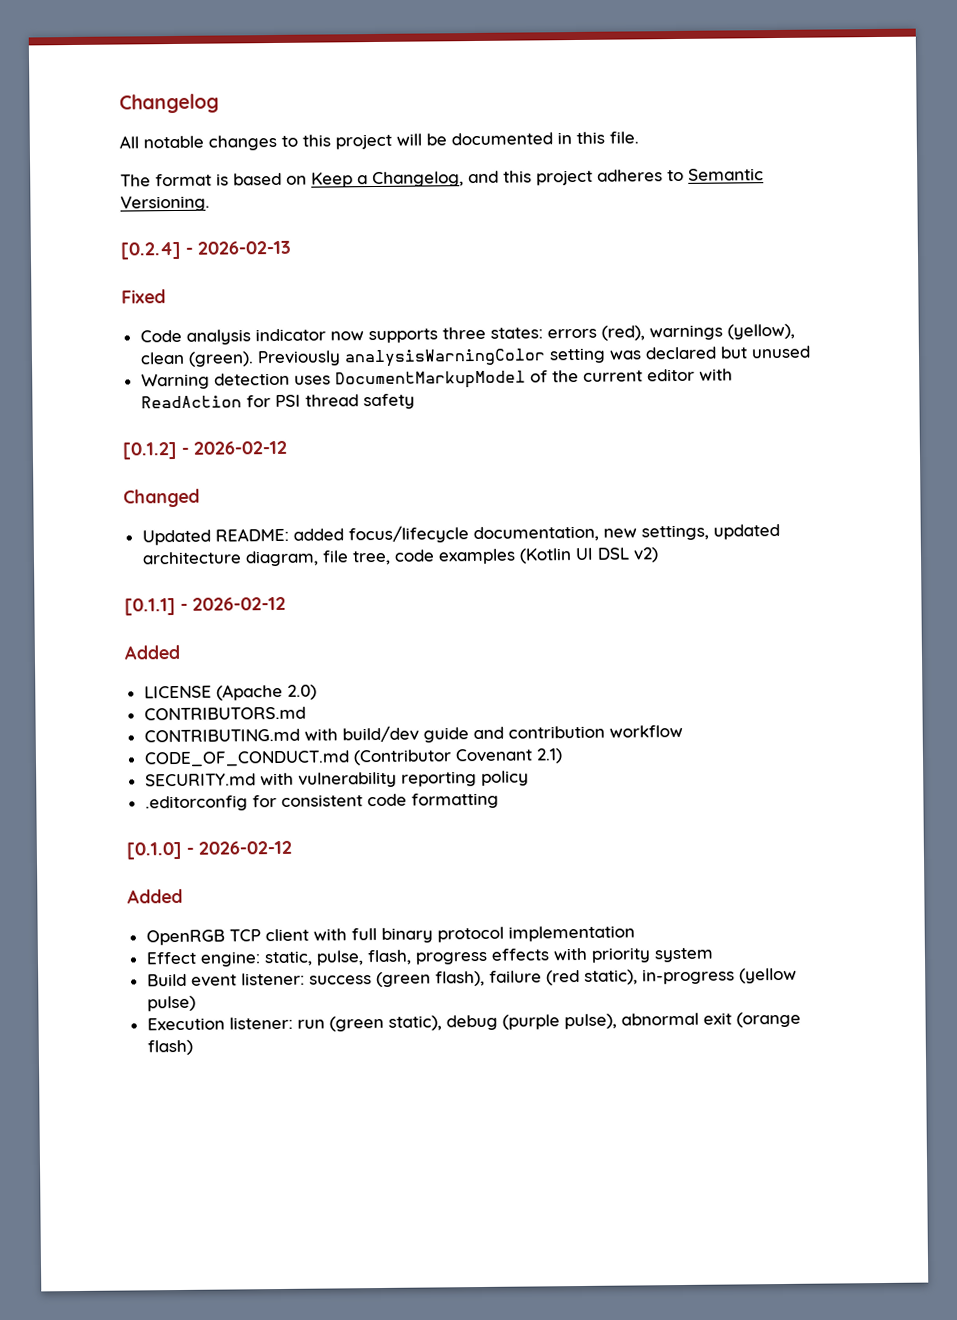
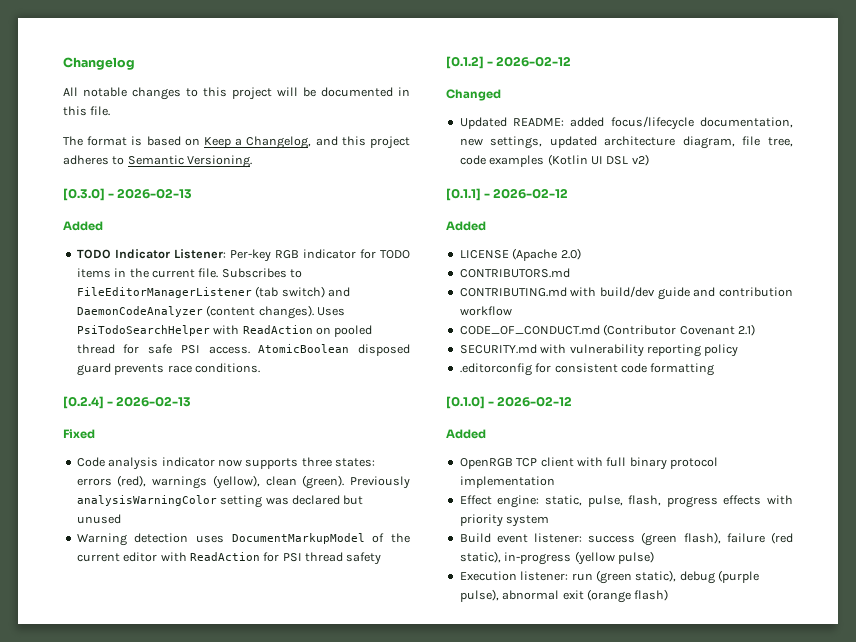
+ [0.3.0] - 2026-02-13
+ Added
+ TODO Indicator Listener: Per-key RGB indicator for TODO items in the current file. Subscribes to FileEditorManagerListener (tab switch) and DaemonCodeAnalyzer (content changes). Uses PsiTodoSearchHelper with ReadAction on pooled thread for safe PSI access. AtomicBoolean disposed guard prevents race conditions.

